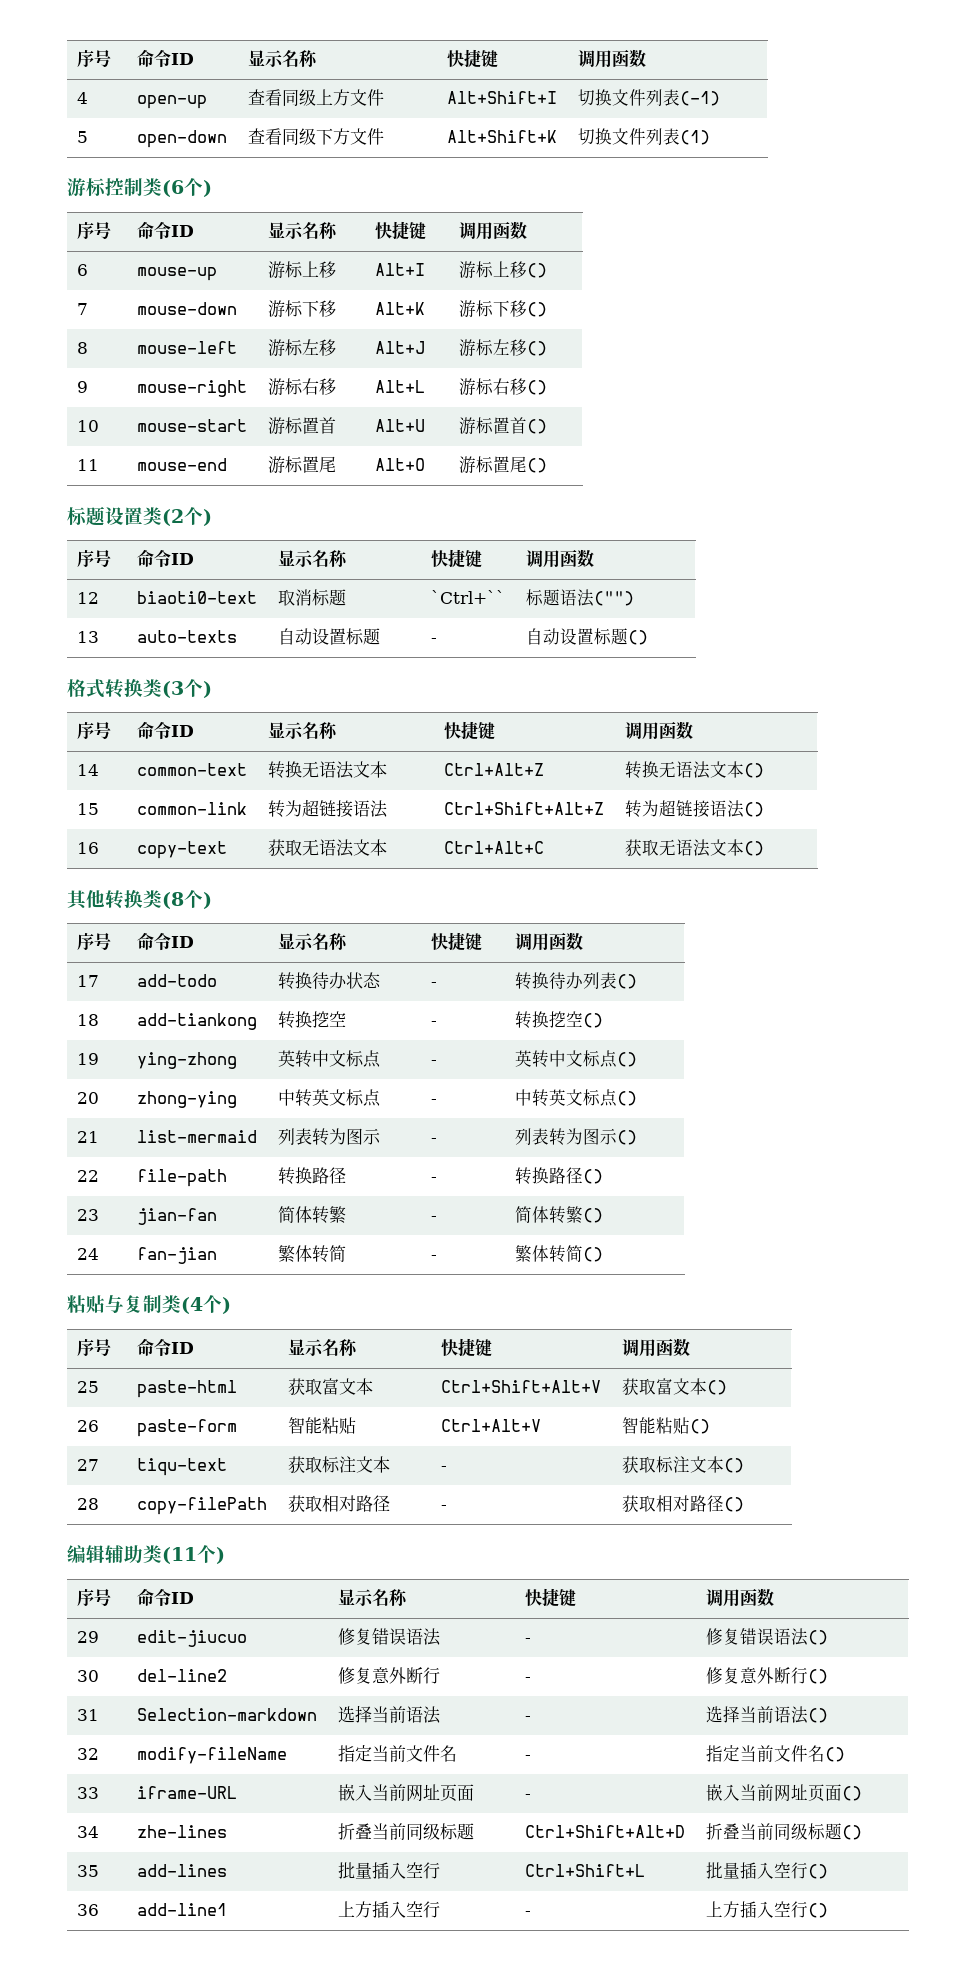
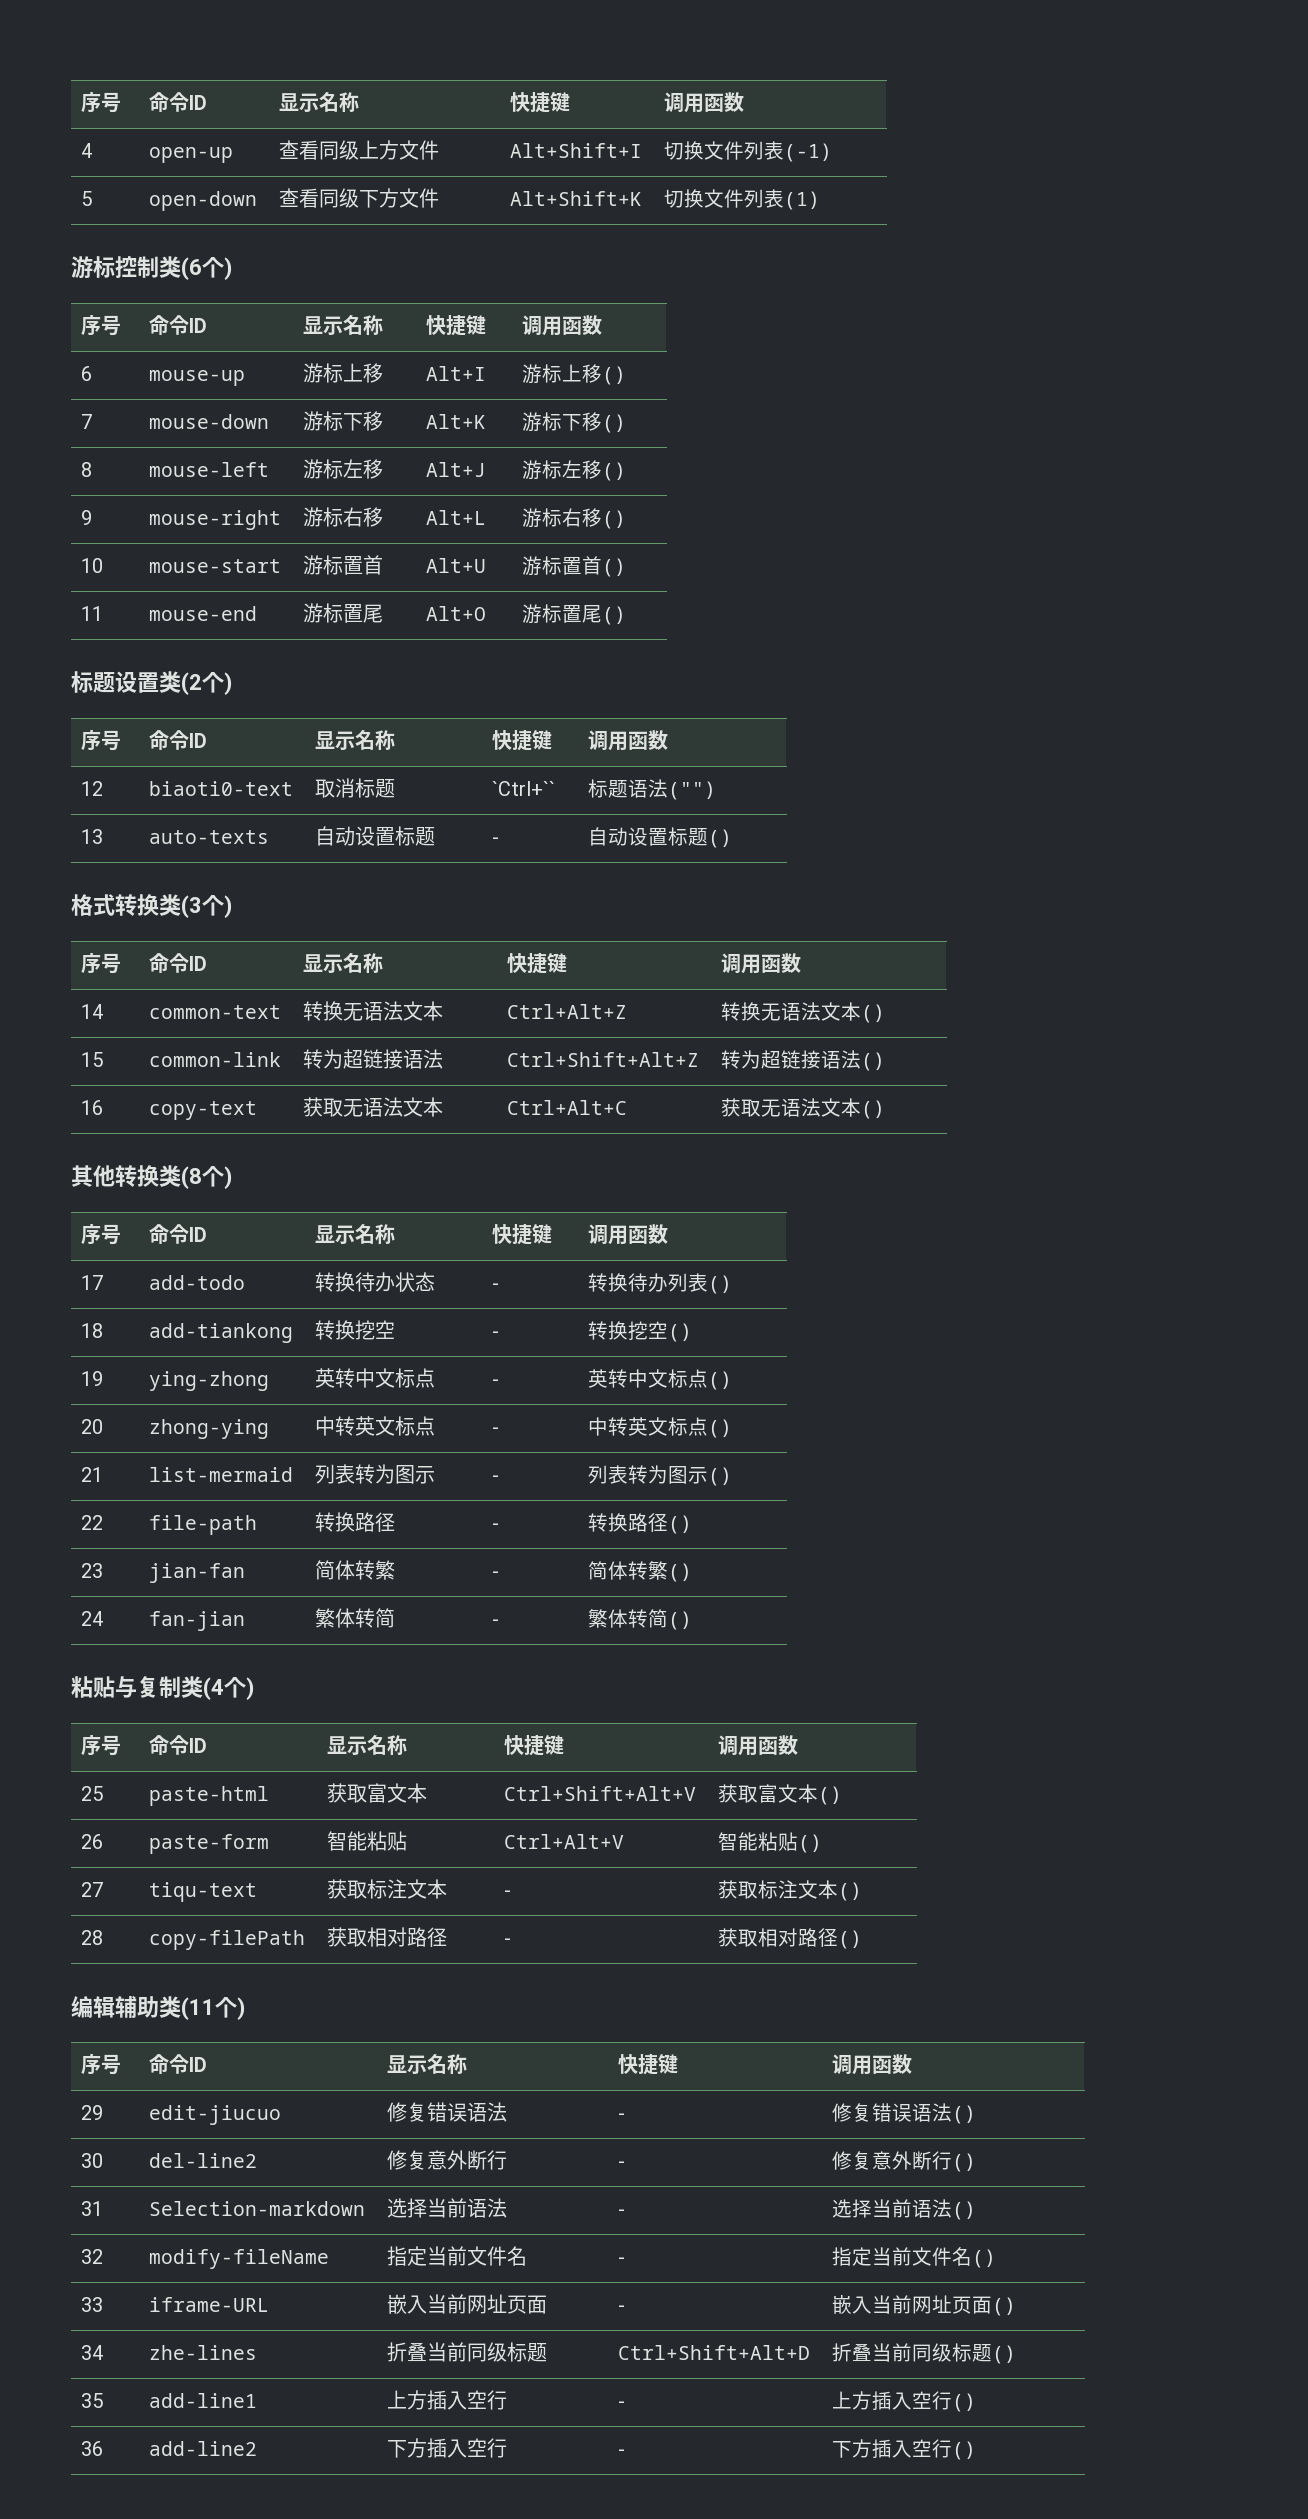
- 35 | add-lines | 批量插入空行 | Ctrl+Shift+L | 批量插入空行()
- 36 | add-line1 | 上方插入空行 | - | 上方插入空行()
+ 35 | add-line1 | 上方插入空行 | - | 上方插入空行()
+ 36 | add-line2 | 下方插入空行 | - | 下方插入空行()

